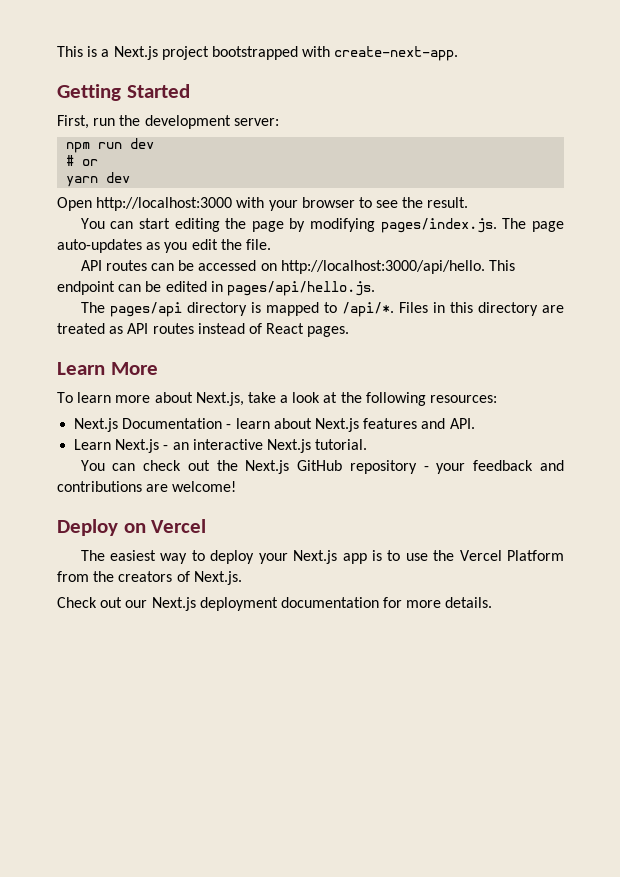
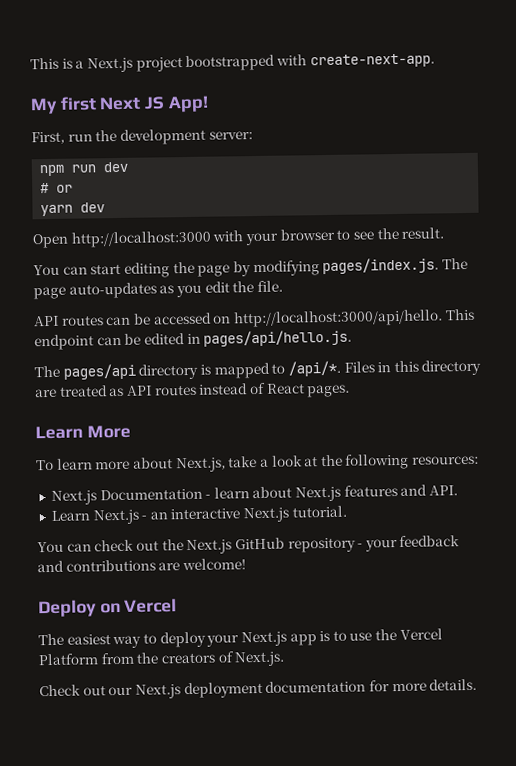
- Getting Started
+ My first Next JS App!

